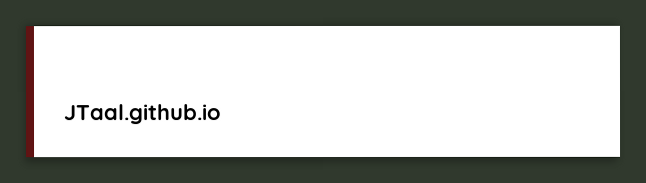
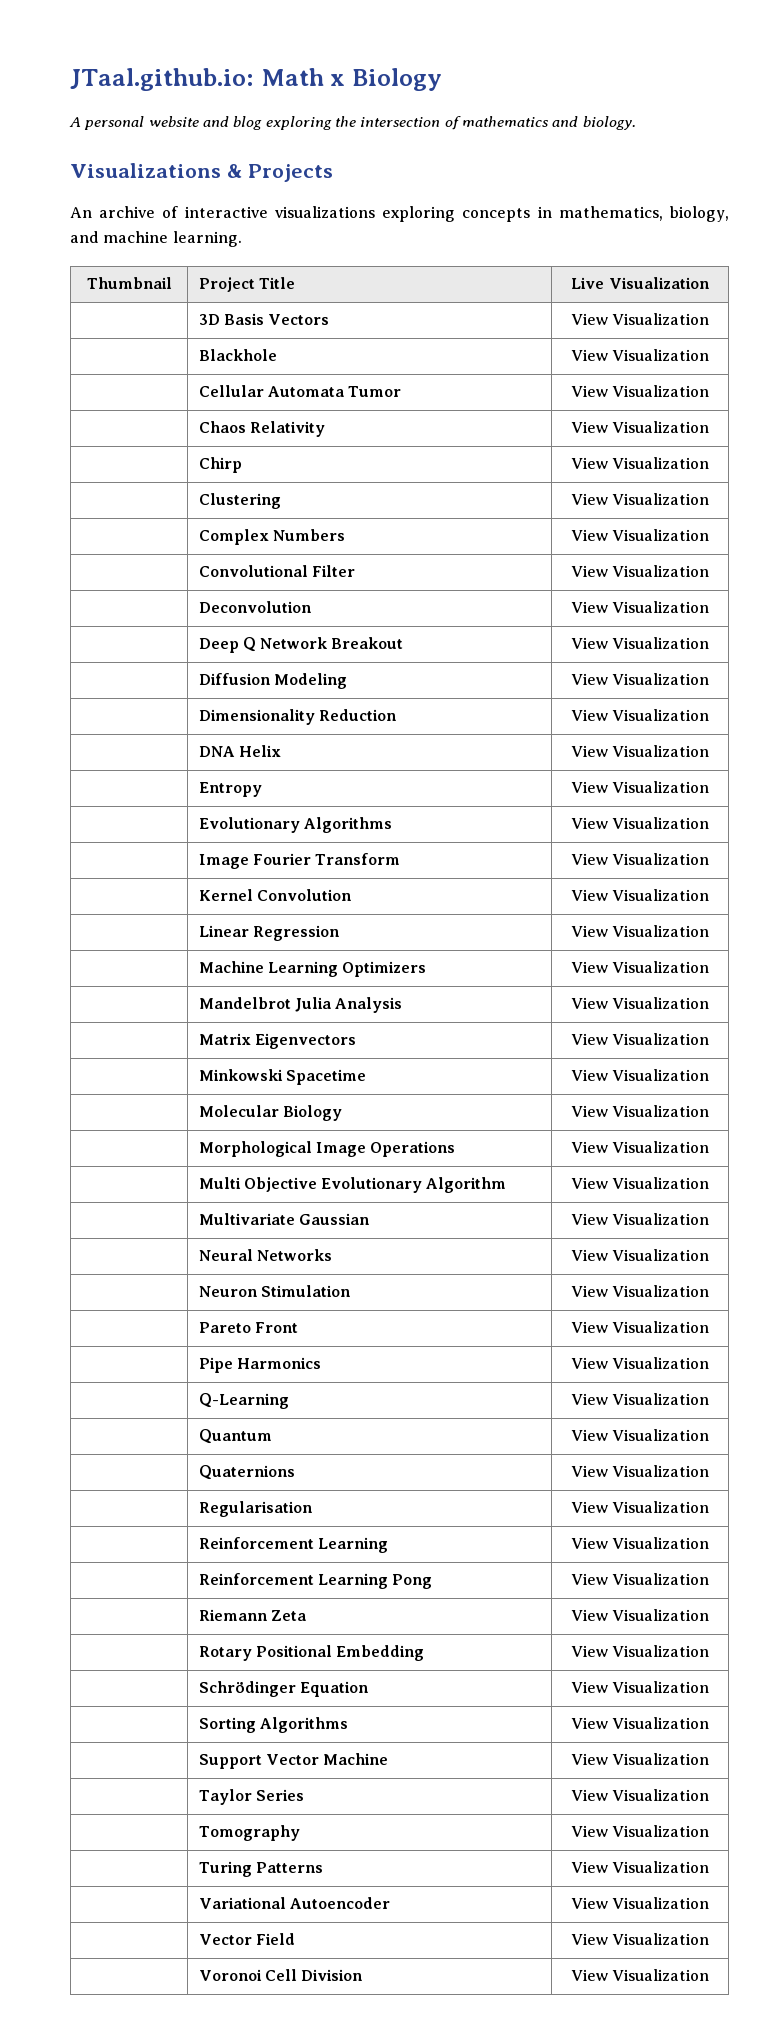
- JTaal.github.io
+ JTaal.github.io: Math x Biology
+ A personal website and blog exploring the intersection of mathematics and biology.
+ Visualizations & Projects
+ An archive of interactive visualizations exploring concepts in mathematics, biology, and machine learning.
+ Thumbnail | Project Title | Live Visualization
+ | 3D Basis Vectors | View Visualization
+ | Blackhole | View Visualization
+ | Cellular Automata Tumor | View Visualization
+ | Chaos Relativity | View Visualization
+ | Chirp | View Visualization
+ | Clustering | View Visualization
+ | Complex Numbers | View Visualization
+ | Convolutional Filter | View Visualization
+ | Deconvolution | View Visualization
+ | Deep Q Network Breakout | View Visualization
+ | Diffusion Modeling | View Visualization
+ | Dimensionality Reduction | View Visualization
+ | DNA Helix | View Visualization
+ | Entropy | View Visualization
+ | Evolutionary Algorithms | View Visualization
+ | Image Fourier Transform | View Visualization
+ | Kernel Convolution | View Visualization
+ | Linear Regression | View Visualization
+ | Machine Learning Optimizers | View Visualization
+ | Mandelbrot Julia Analysis | View Visualization
+ | Matrix Eigenvectors | View Visualization
+ | Minkowski Spacetime | View Visualization
+ | Molecular Biology | View Visualization
+ | Morphological Image Operations | View Visualization
+ | Multi Objective Evolutionary Algorithm | View Visualization
+ | Multivariate Gaussian | View Visualization
+ | Neural Networks | View Visualization
+ | Neuron Stimulation | View Visualization
+ | Pareto Front | View Visualization
+ | Pipe Harmonics | View Visualization
+ | Q-Learning | View Visualization
+ | Quantum | View Visualization
+ | Quaternions | View Visualization
+ | Regularisation | View Visualization
+ | Reinforcement Learning | View Visualization
+ | Reinforcement Learning Pong | View Visualization
+ | Riemann Zeta | View Visualization
+ | Rotary Positional Embedding | View Visualization
+ | Schrödinger Equation | View Visualization
+ | Sorting Algorithms | View Visualization
+ | Support Vector Machine | View Visualization
+ | Taylor Series | View Visualization
+ | Tomography | View Visualization
+ | Turing Patterns | View Visualization
+ | Variational Autoencoder | View Visualization
+ | Vector Field | View Visualization
+ | Voronoi Cell Division | View Visualization

